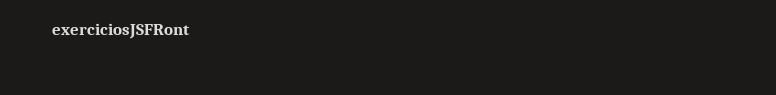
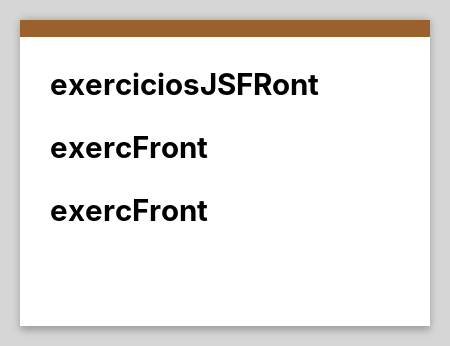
  exerciciosJSFRont
+ exercFront
+ exercFront

